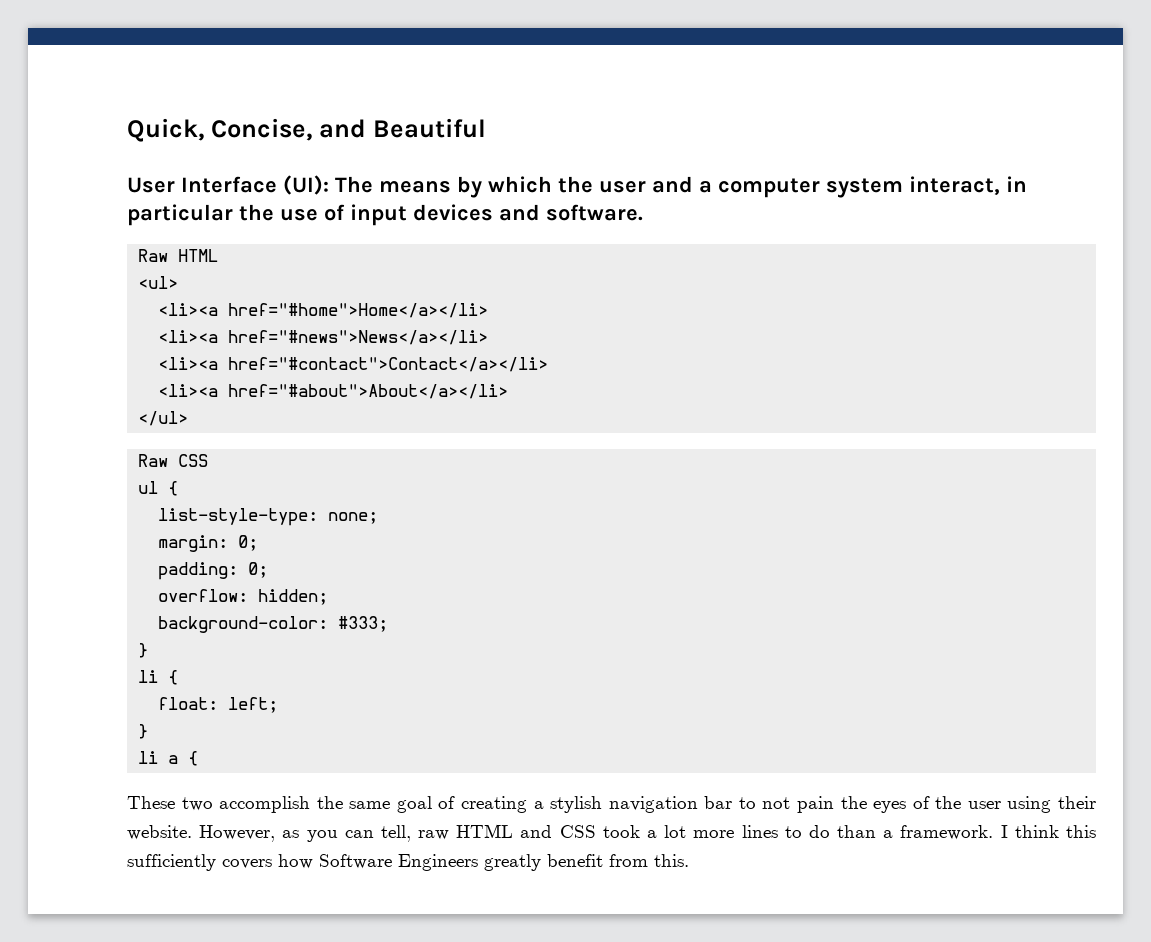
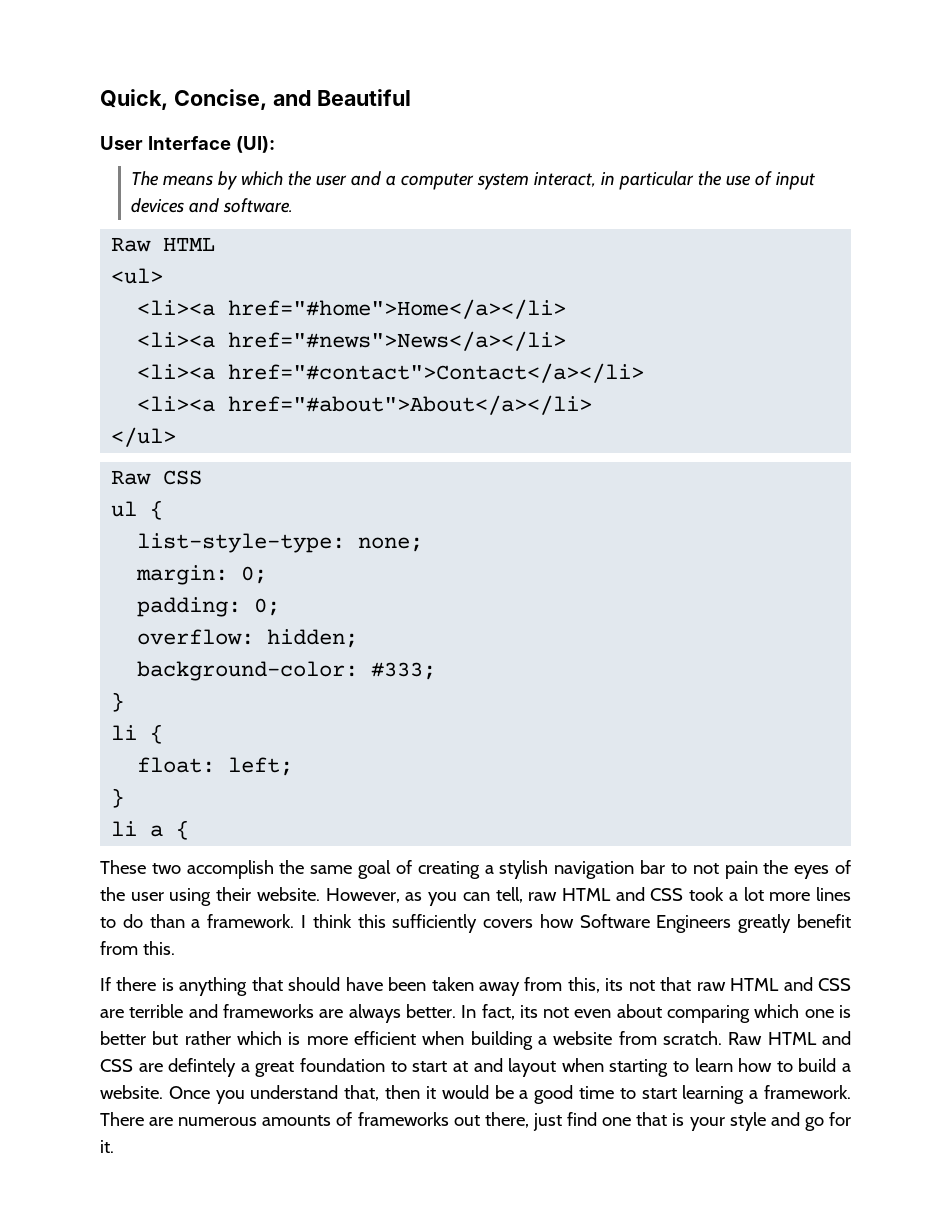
- User Interface (UI): The means by which the user and a computer system interact, in particular the use of input devices and software.
+ User Interface (UI):
+ The means by which the user and a computer system interact, in particular the use of input devices and software.
+ If there is anything that should have been taken away from this, its not that raw HTML and CSS are terrible and frameworks are always better. In fact, its not even about comparing which one is better but rather which is more efficient when building a website from scratch. Raw HTML and CSS are defintely a great foundation to start at and layout when starting to learn how to build a website. Once you understand that, then it would be a good time to start learning a framework. There are numerous amounts of frameworks out there, just find one that is your style and go for it.

